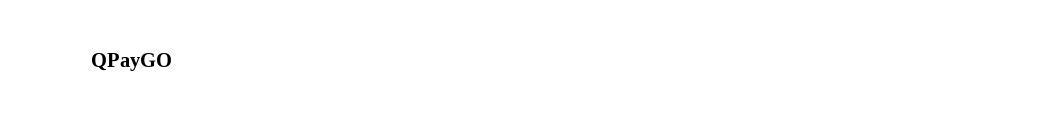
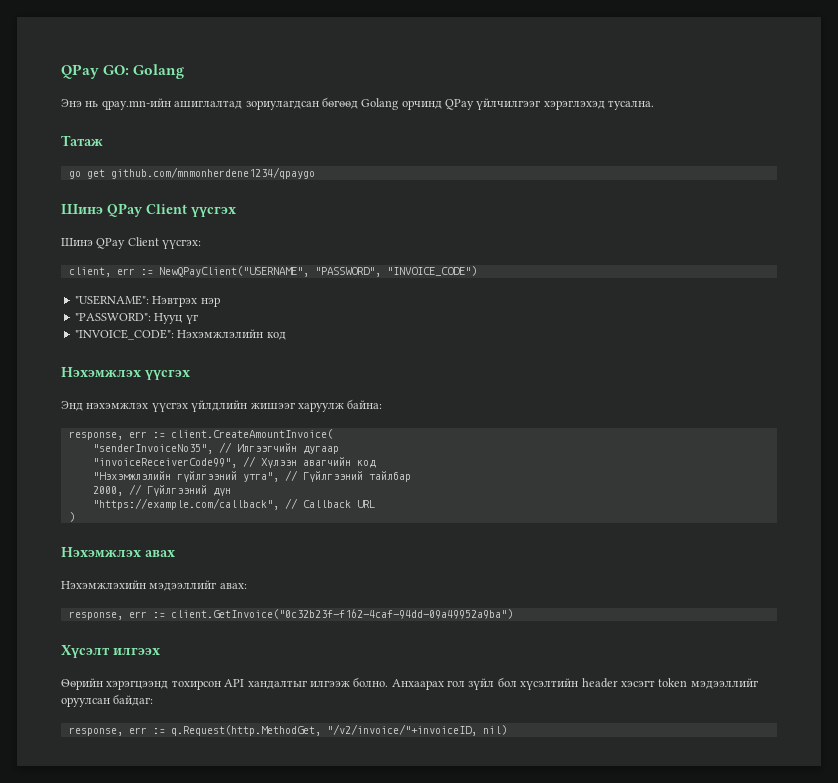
- QPayGO
+ QPay GO: Golang
+ Энэ нь qpay.mn-ийн ашиглалтад зориулагдсан бөгөөд Golang орчинд QPay үйлчилгээг хэрэглэхэд тусална.
+ Татаж
+ go get github.com/mnmonherdene1234/qpaygo
+ Шинэ QPay Client үүсгэх
+ Шинэ QPay Client үүсгэх:
+ client, err := NewQPayClient("USERNAME", "PASSWORD", "INVOICE_CODE")
+ "USERNAME": Нэвтрэх нэр
+ "PASSWORD": Нууц үг
+ "INVOICE_CODE": Нэхэмжлэлийн код
+ Нэхэмжлэх үүсгэх
+ Энд нэхэмжлэх үүсгэх үйлдлийн жишээг харуулж байна:
+ response, err := client.CreateAmountInvoice(
+ "senderInvoiceNo35", // Илгээгчийн дугаар
+ "invoiceReceiverCode99", // Хүлээн авагчийн код
+ "Нэхэмжлэлийн гүйлгээний утга", // Гүйлгээний тайлбар
+ 2000, // Гүйлгээний дүн
+ "https://example.com/callback", // Callback URL
+ )
+ Нэхэмжлэх авах
+ Нэхэмжлэхийн мэдээллийг авах:
+ response, err := client.GetInvoice("0c32b23f-f162-4caf-94dd-09a49952a9ba")
+ Хүсэлт илгээх
+ Өөрийн хэрэгцээнд тохирсон API хандалтыг илгээж болно. Анхаарах гол зүйл бол хүсэлтийн header хэсэгт token мэдээллийг оруулсан байдаг:
+ response, err := q.Request(http.MethodGet, "/v2/invoice/"+invoiceID, nil)

